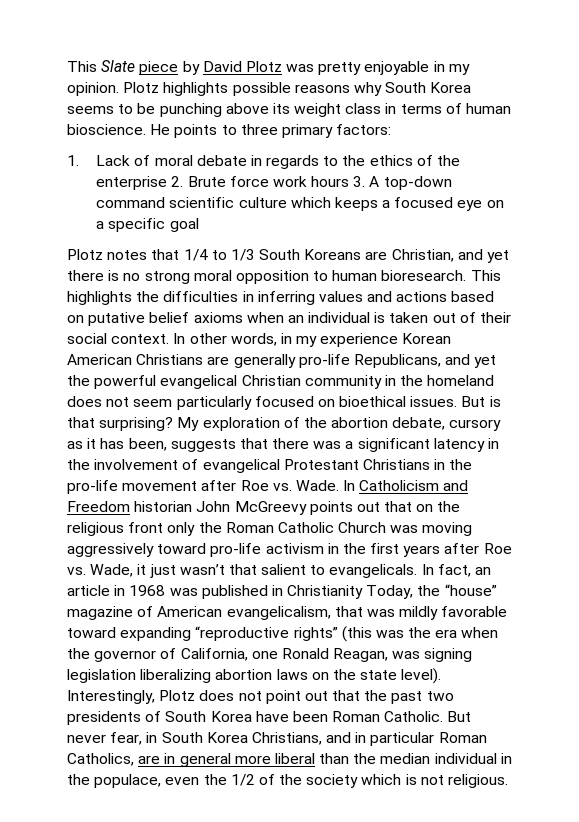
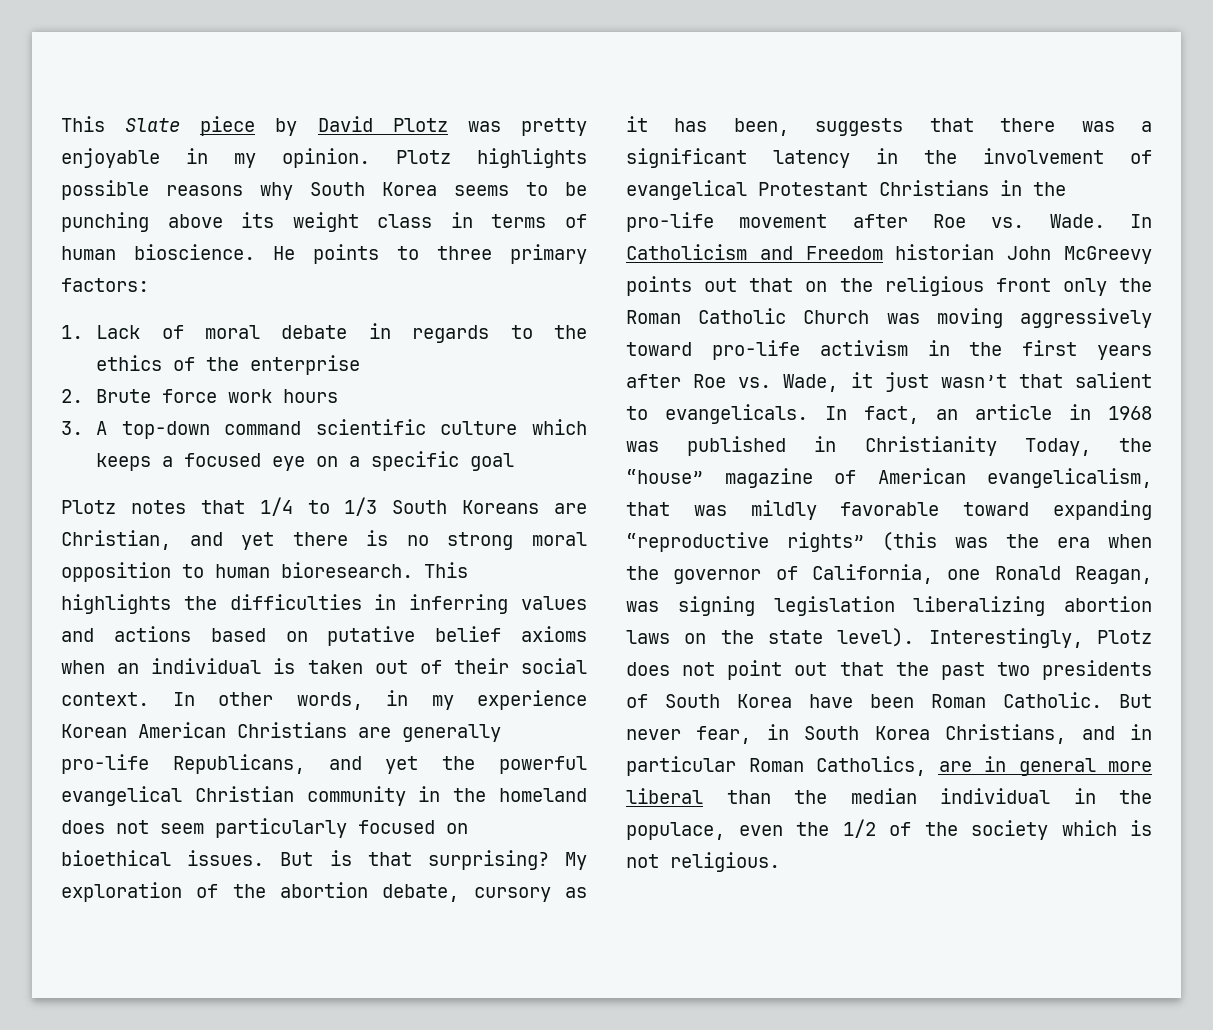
- 1. Lack of moral debate in regards to the ethics of the enterprise 2. Brute force work hours 3. A top-down command scientific culture which keeps a focused eye on a specific goal
+ 1. Lack of moral debate in regards to the ethics of the enterprise
+ 2. Brute force work hours
+ 3. A top-down command scientific culture which keeps a focused eye on a specific goal

